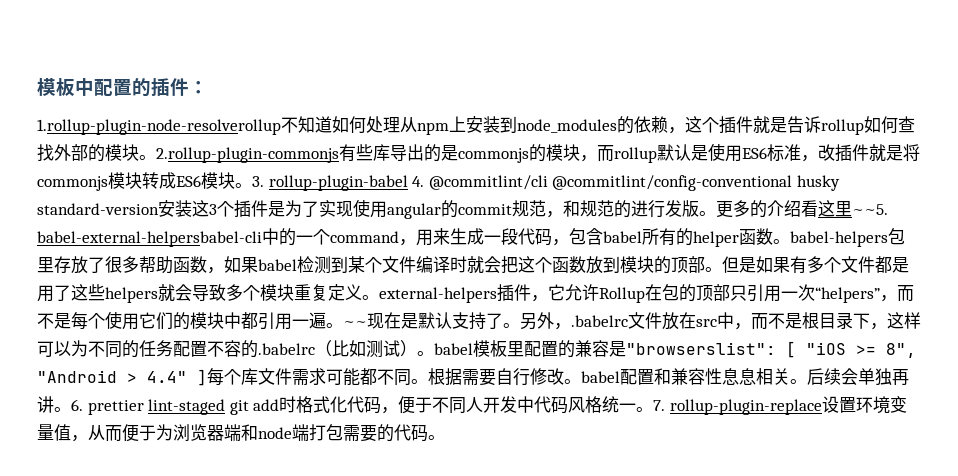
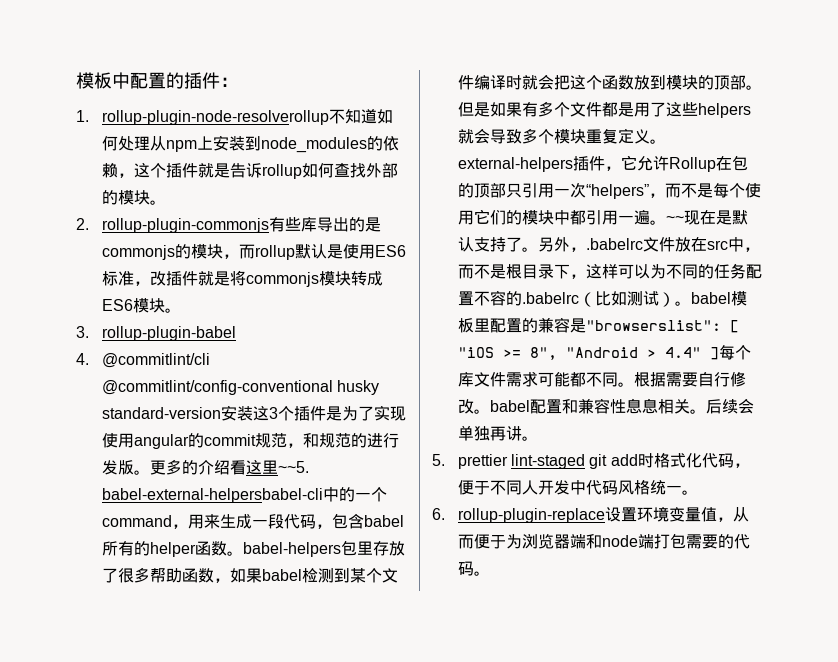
- 1.rollup-plugin-node-resolverollup不知道如何处理从npm上安装到node_modules的依赖，这个插件就是告诉rollup如何查找外部的模块。2.rollup-plugin-commonjs有些库导出的是commonjs的模块，而rollup默认是使用ES6标准，改插件就是将commonjs模块转成ES6模块。3. rollup-plugin-babel 4. @commitlint/cli @commitlint/config-conventional husky standard-version安装这3个插件是为了实现使用angular的commit规范，和规范的进行发版。
+ 1. rollup-plugin-node-resolverollup不知道如何处理从npm上安装到node_modules的依赖，这个插件就是告诉rollup如何查找外部的模块。
+ 2. rollup-plugin-commonjs有些库导出的是commonjs的模块，而rollup默认是使用ES6标准，改插件就是将commonjs模块转成ES6模块。
+ 3. rollup-plugin-babel
+ 4. @commitlint/cli @commitlint/config-conventional husky standard-version安装这3个插件是为了实现使用angular的commit规范，和规范的进行发版。
- 后续会单独再讲。6. prettier lint-staged git add时格式化代码，便于不同人开发中代码风格统一。7. rollup-plugin-replace设置环境变量值，从而便于为浏览器端和node端打包需要的代码。
+ 后续会单独再讲。
+ 5. prettier lint-staged git add时格式化代码，便于不同人开发中代码风格统一。
+ 6. rollup-plugin-replace设置环境变量值，从而便于为浏览器端和node端打包需要的代码。

